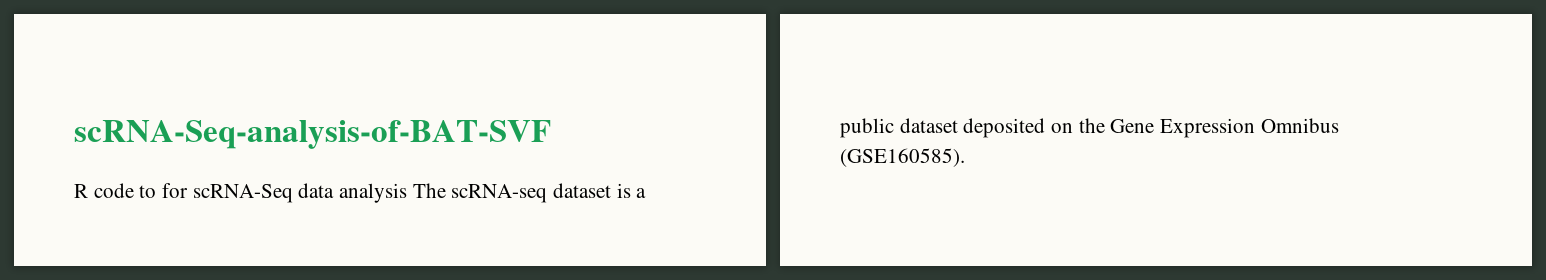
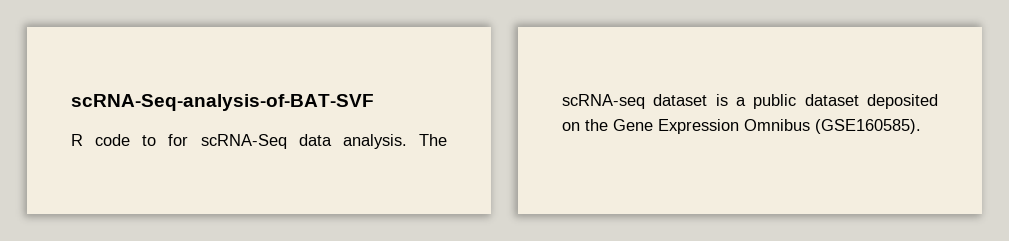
- R code to for scRNA-Seq data analysis The scRNA-seq dataset is a public dataset deposited on the Gene Expression Omnibus (GSE160585).
+ R code to for scRNA-Seq data analysis. The scRNA-seq dataset is a public dataset deposited on the Gene Expression Omnibus (GSE160585).

